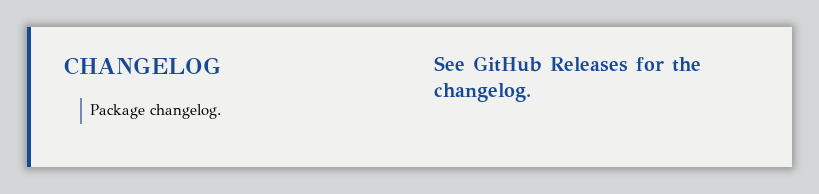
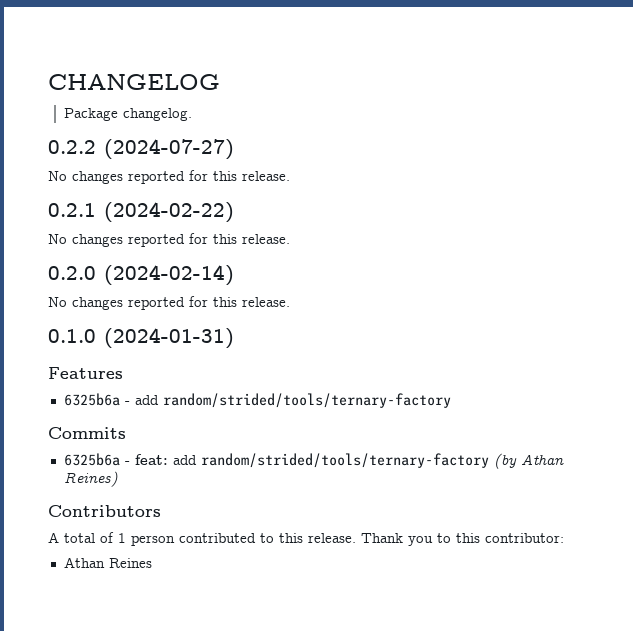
- See GitHub Releases for the changelog.
+ 0.2.2 (2024-07-27)
+ No changes reported for this release.
+ 0.2.1 (2024-02-22)
+ No changes reported for this release.
+ 0.2.0 (2024-02-14)
+ No changes reported for this release.
+ 0.1.0 (2024-01-31)
+ Features
+ 6325b6a - add random/strided/tools/ternary-factory
+ Commits
+ 6325b6a - feat: add random/strided/tools/ternary-factory (by Athan Reines)
+ Contributors
+ A total of 1 person contributed to this release. Thank you to this contributor:
+ Athan Reines

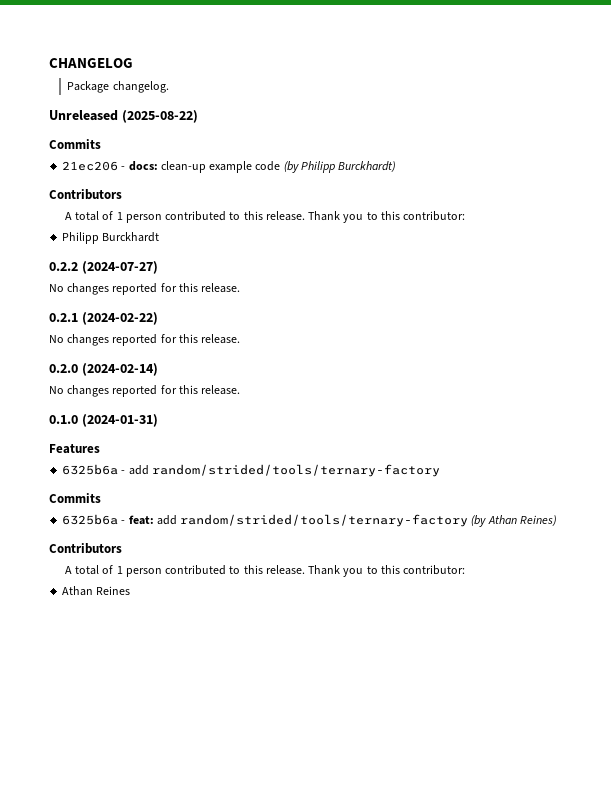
+ Unreleased (2025-08-22)
+ Commits
+ 21ec206 - docs: clean-up example code (by Philipp Burckhardt)
+ Contributors
+ A total of 1 person contributed to this release. Thank you to this contributor:
+ Philipp Burckhardt

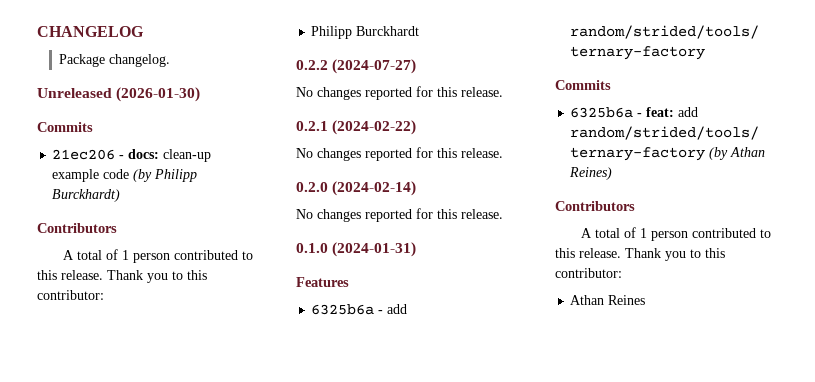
- Unreleased (2025-08-22)
+ Unreleased (2026-01-30)

